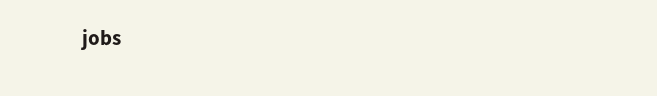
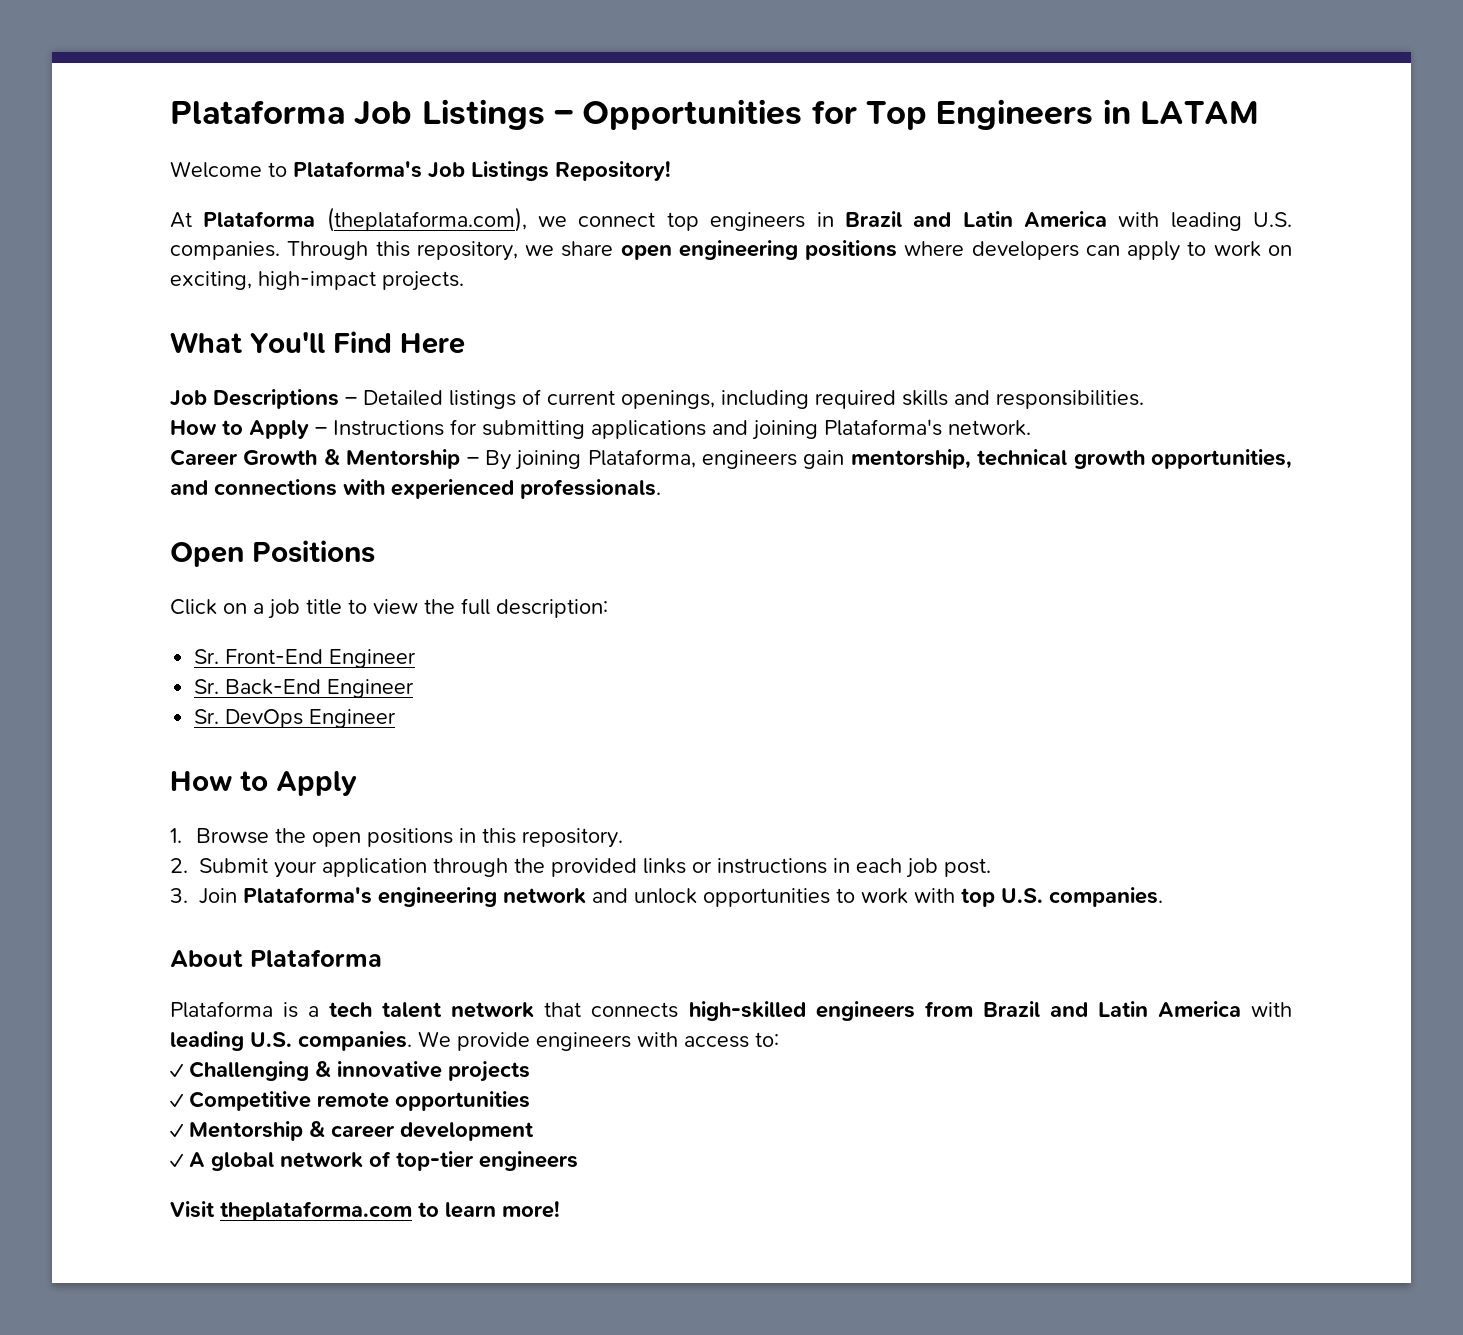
- jobs
+ Plataforma Job Listings – Opportunities for Top Engineers in LATAM
+ Welcome to Plataforma's Job Listings Repository!
+ At Plataforma (theplataforma.com), we connect top engineers in Brazil and Latin America with leading U.S. companies. Through this repository, we share open engineering positions where developers can apply to work on exciting, high-impact projects.
+ What You'll Find Here
+ Job Descriptions – Detailed listings of current openings, including required skills and responsibilities.
+ How to Apply – Instructions for submitting applications and joining Plataforma's network.
+ Career Growth & Mentorship – By joining Plataforma, engineers gain mentorship, technical growth opportunities, and connections with experienced professionals.
+ Open Positions
+ Click on a job title to view the full description:
+ Sr. Front-End Engineer
+ Sr. Back-End Engineer
+ Sr. DevOps Engineer
+ How to Apply
+ 1. Browse the open positions in this repository.
+ 2. Submit your application through the provided links or instructions in each job post.
+ 3. Join Plataforma's engineering network and unlock opportunities to work with top U.S. companies.
+ About Plataforma
+ Plataforma is a tech talent network that connects high-skilled engineers from Brazil and Latin America with leading U.S. companies. We provide engineers with access to:
+ ✓ Challenging & innovative projects
+ ✓ Competitive remote opportunities
+ ✓ Mentorship & career development
+ ✓ A global network of top-tier engineers
+ Visit theplataforma.com to learn more!

